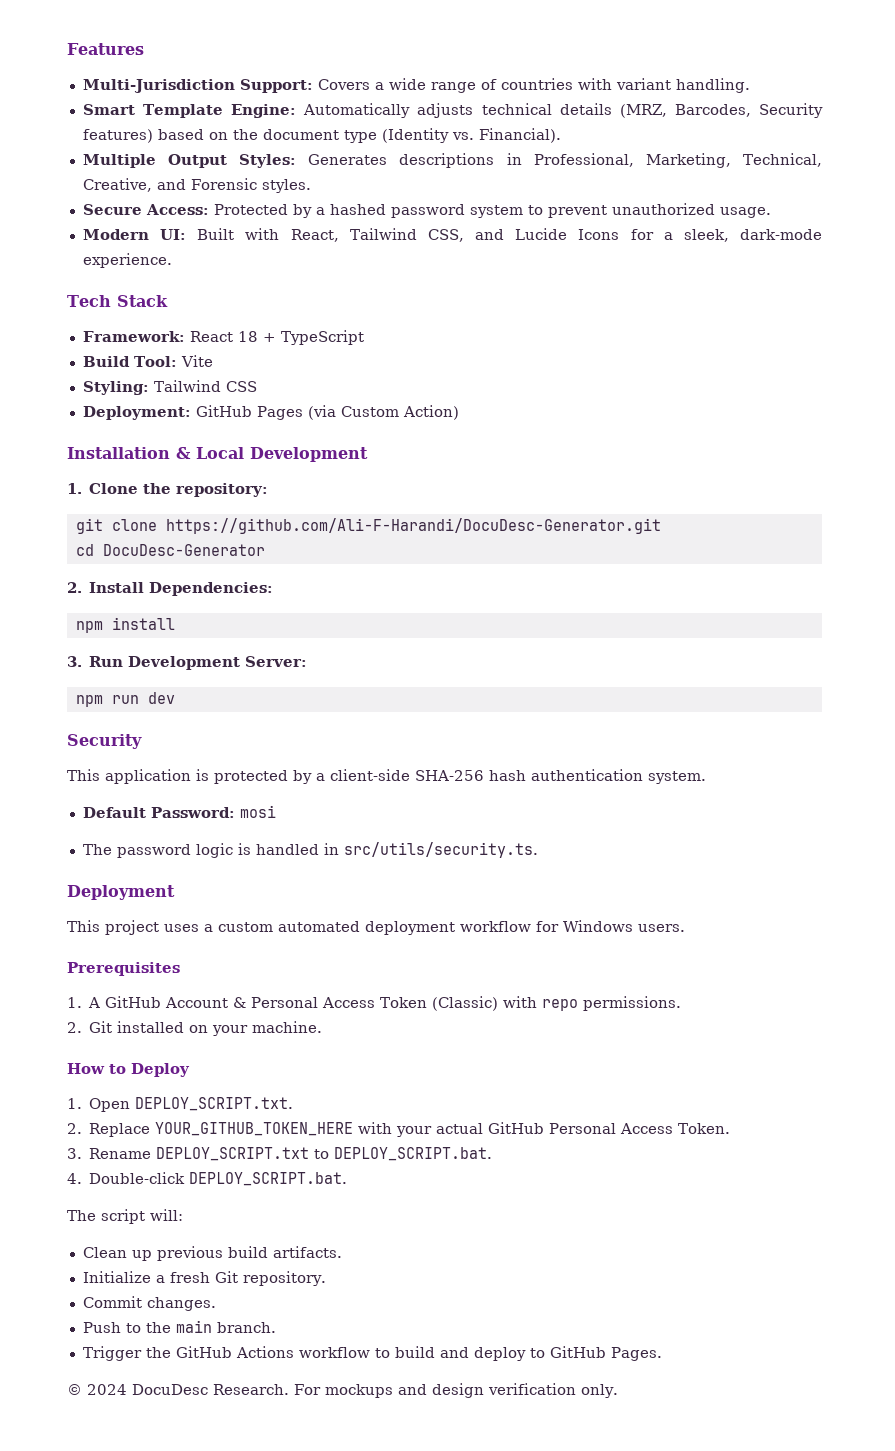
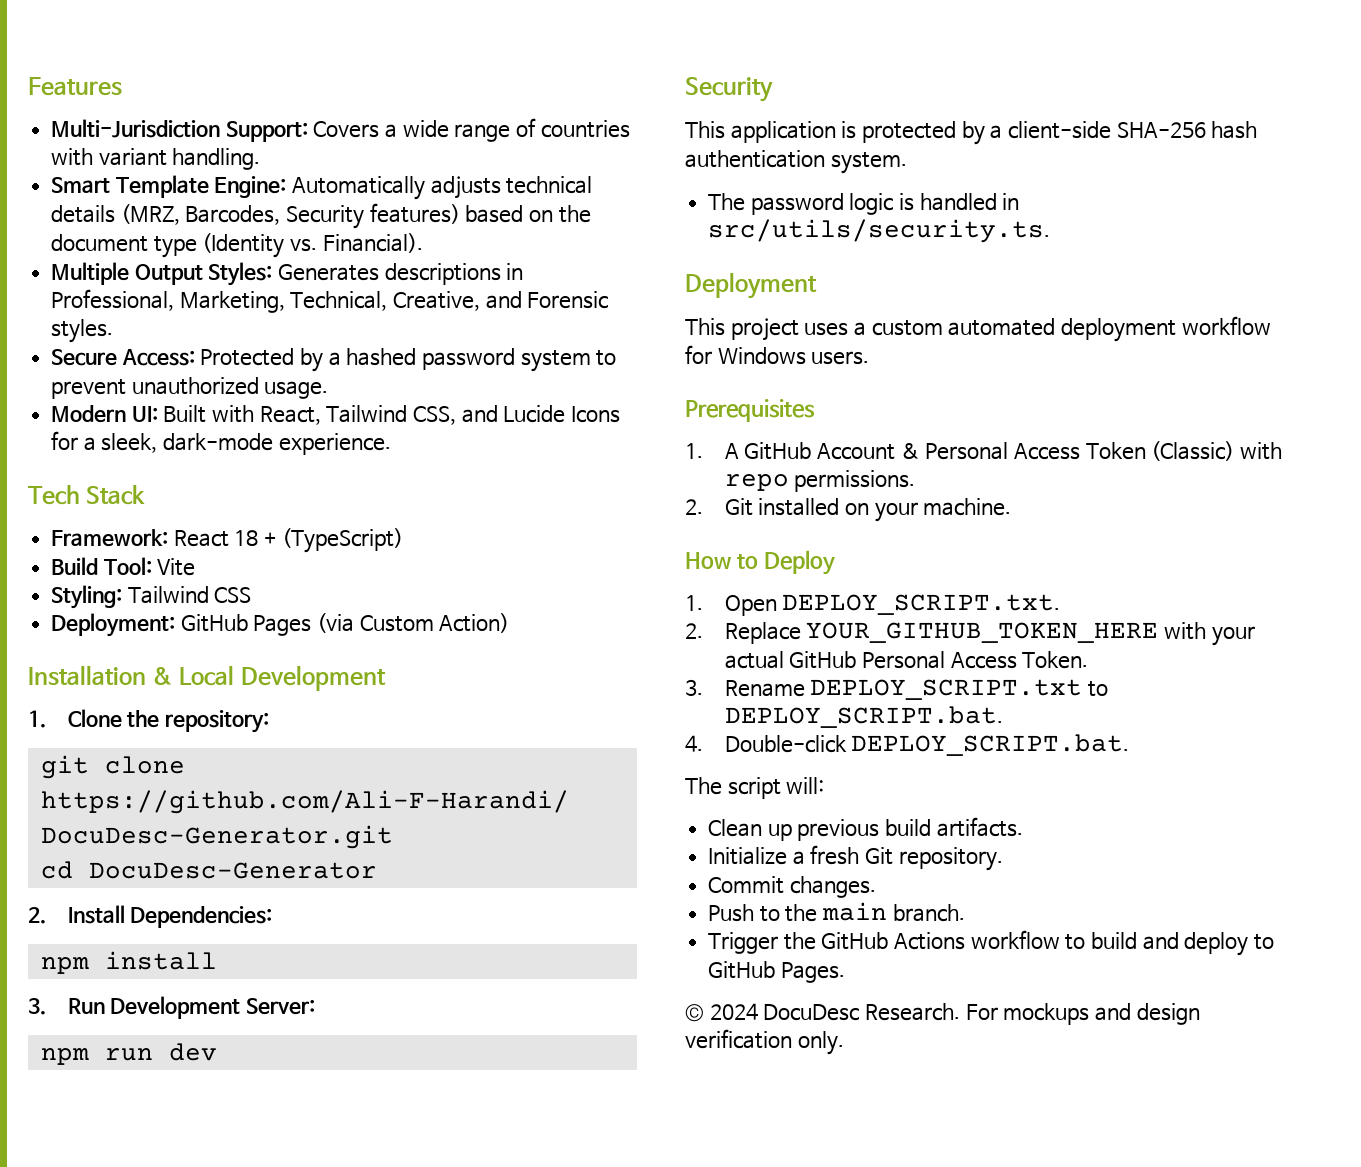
- Framework: React 18 + TypeScript
+ Framework: React 18 + (TypeScript)
- Default Password: mosi

